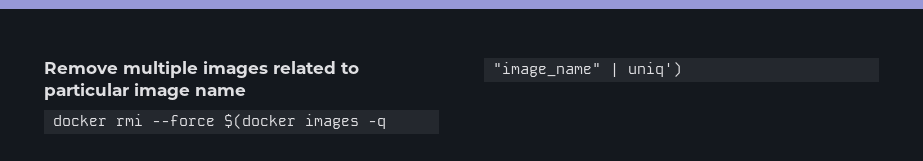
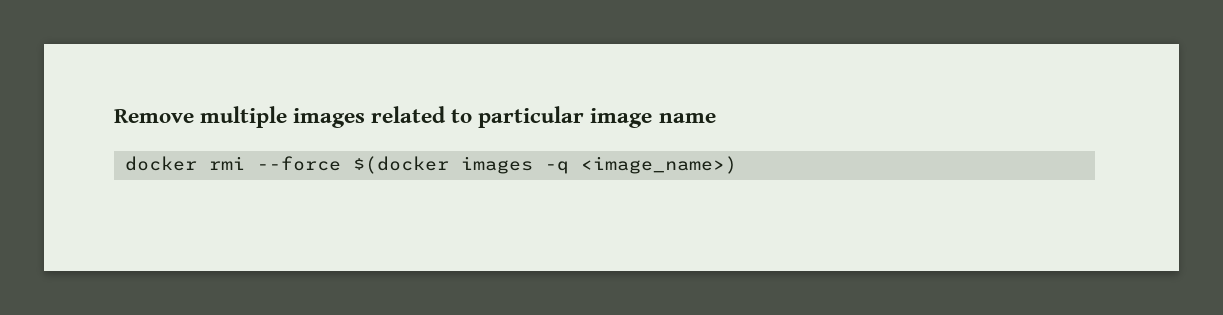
- docker rmi --force $(docker images -q "image_name" | uniq')
+ docker rmi --force $(docker images -q <image_name>)

